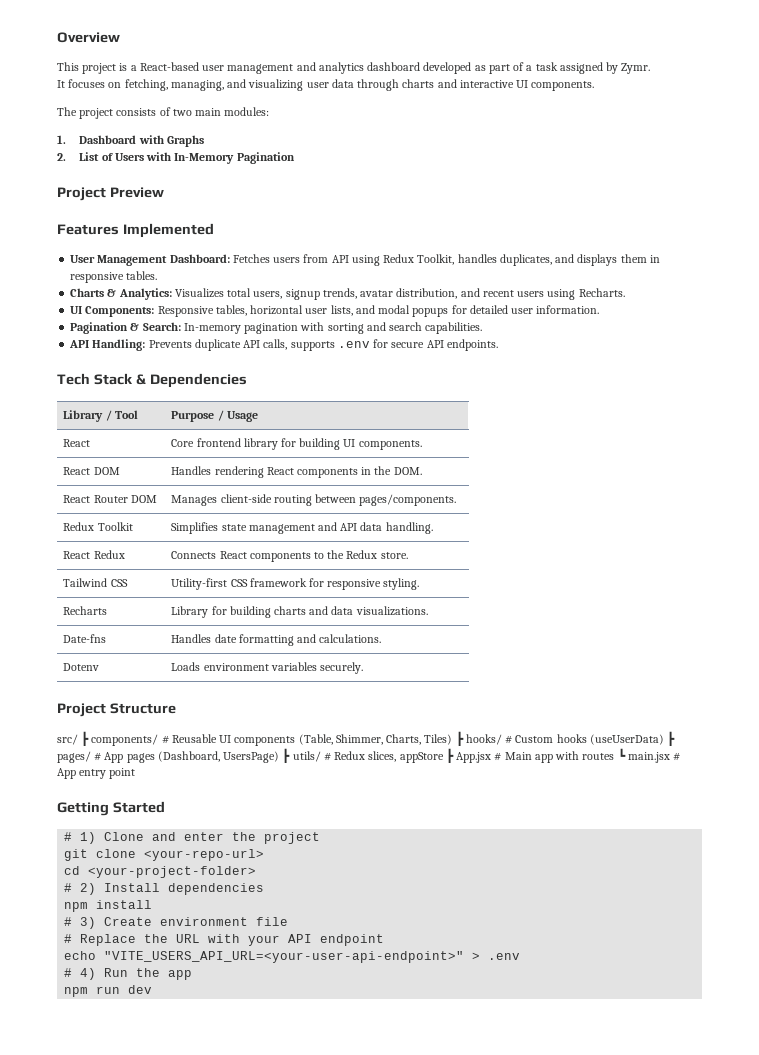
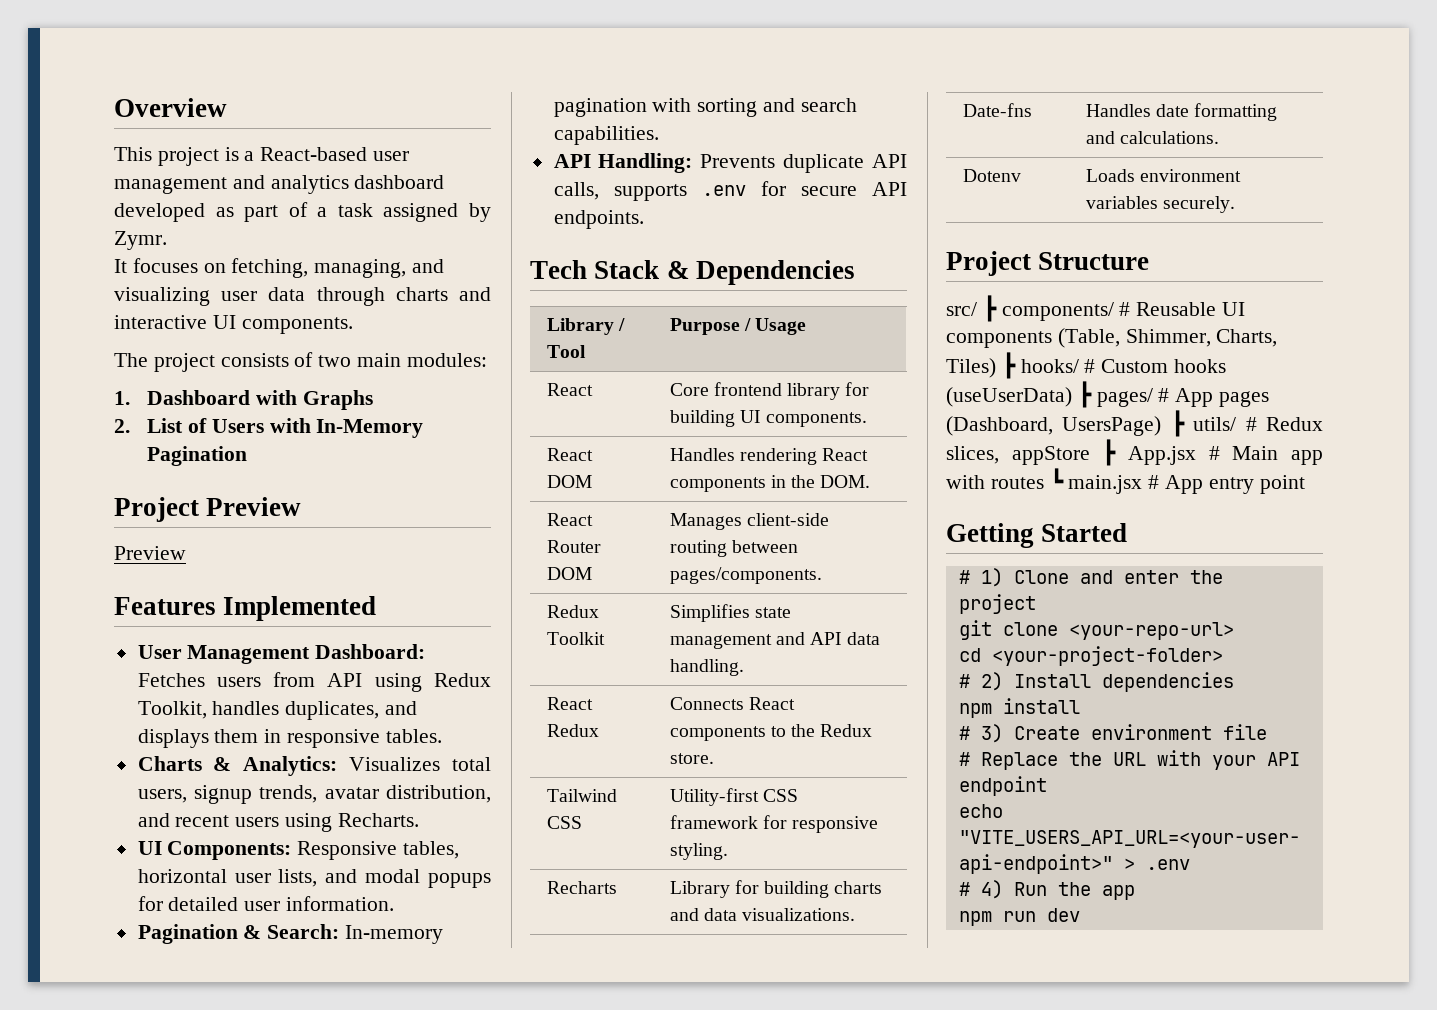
  Project Preview
+ Preview

